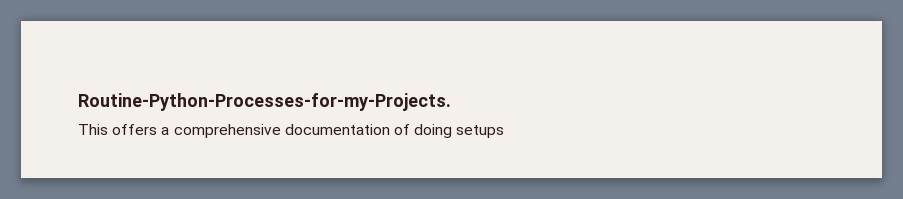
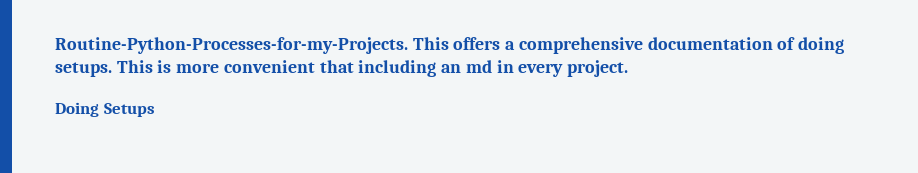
- Routine-Python-Processes-for-my-Projects.
- This offers a comprehensive documentation of doing setups
+ Routine-Python-Processes-for-my-Projects. This offers a comprehensive documentation of doing setups. This is more convenient that including an md in every project.
+ Doing Setups

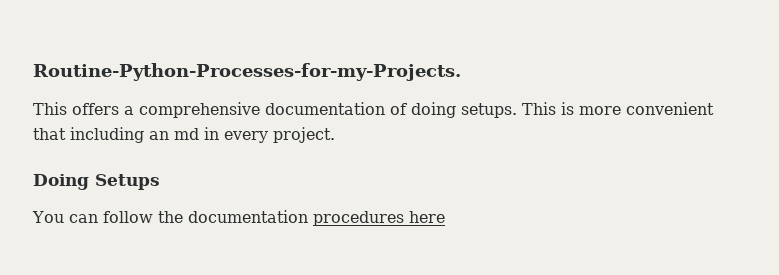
- Routine-Python-Processes-for-my-Projects. This offers a comprehensive documentation of doing setups.
+ Routine-Python-Processes-for-my-Projects.
+ This offers a comprehensive documentation of doing setups.
+ You can follow the documentation procedures here

